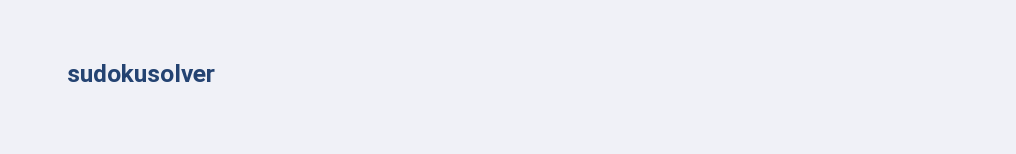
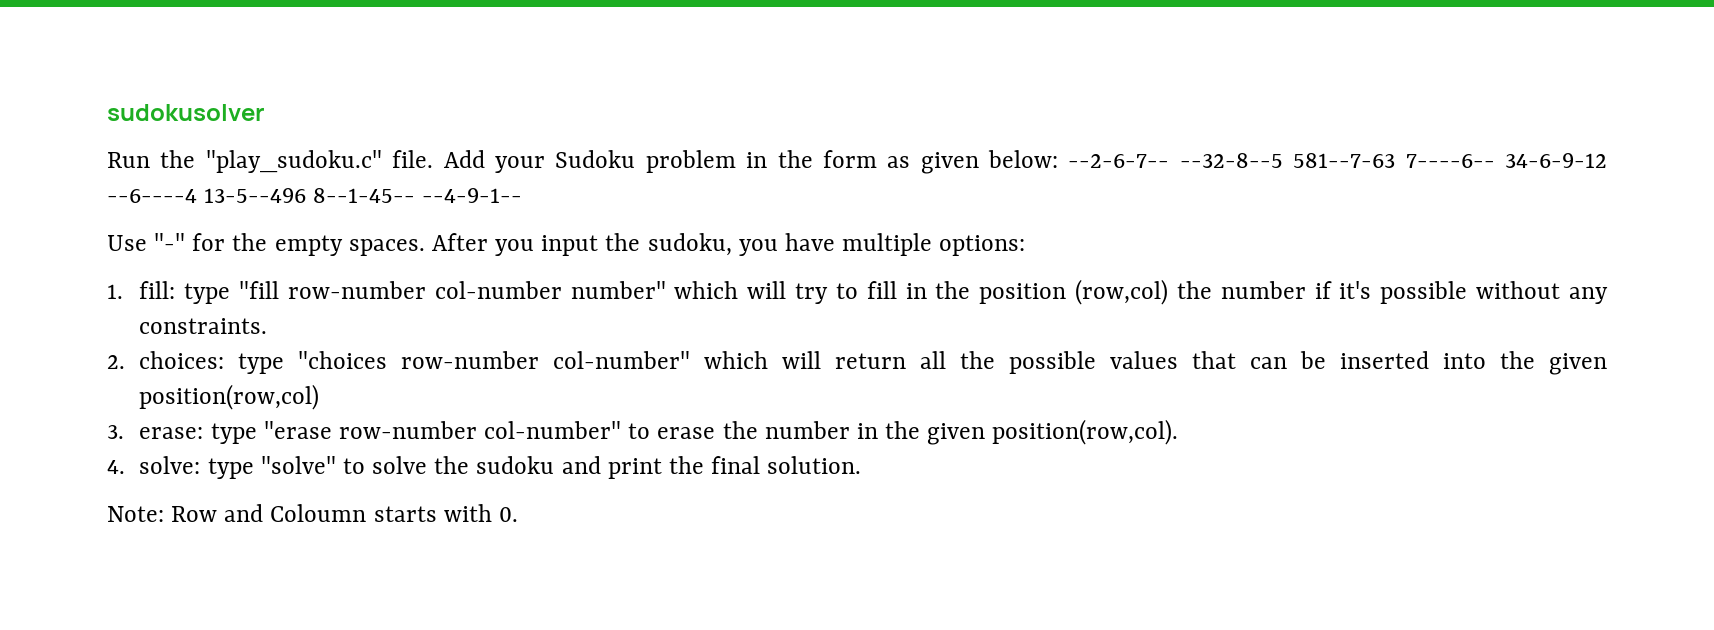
+ Run the "play_sudoku.c" file. Add your Sudoku problem in the form as given below: --2-6-7-- --32-8--5 581--7-63 7----6-- 34-6-9-12 --6----4 13-5--496 8--1-45-- --4-9-1--
+ Use "-" for the empty spaces. After you input the sudoku, you have multiple options:
+ 1. fill: type "fill row-number col-number number" which will try to fill in the position (row,col) the number if it's possible without any constraints.
+ 2. choices: type "choices row-number col-number" which will return all the possible values that can be inserted into the given position(row,col)
+ 3. erase: type "erase row-number col-number" to erase the number in the given position(row,col).
+ 4. solve: type "solve" to solve the sudoku and print the final solution.
+ Note: Row and Coloumn starts with 0.

